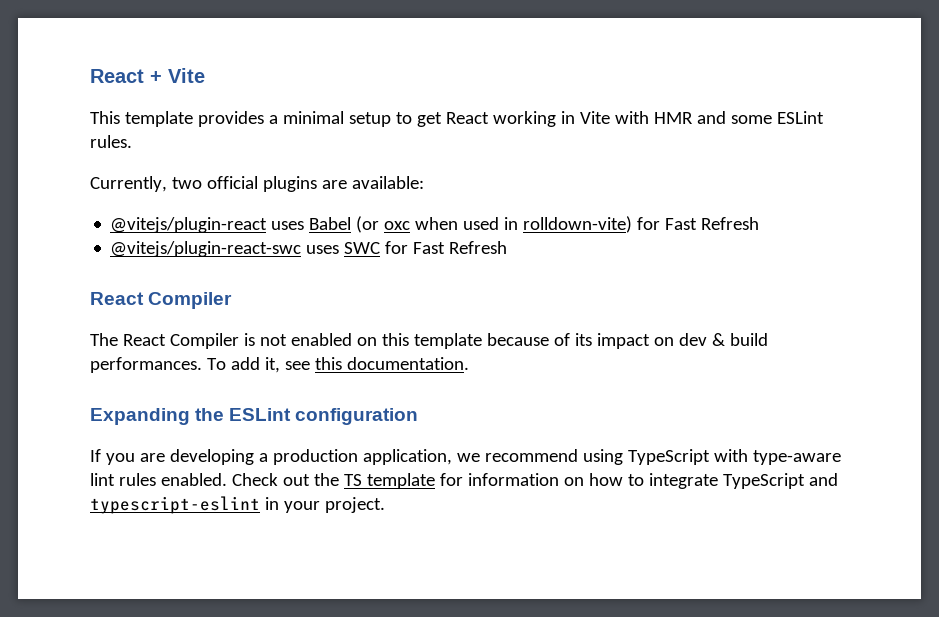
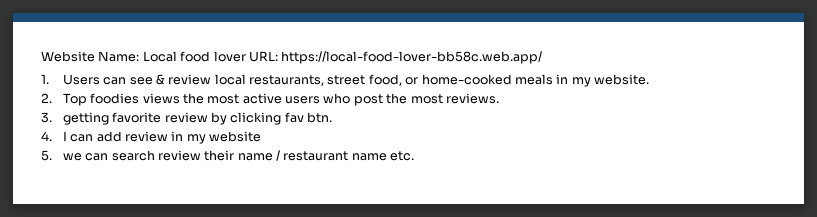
- React + Vite
- This template provides a minimal setup to get React working in Vite with HMR and some ESLint rules.
- Currently, two official plugins are available:
- @vitejs/plugin-react uses Babel (or oxc when used in rolldown-vite) for Fast Refresh
- @vitejs/plugin-react-swc uses SWC for Fast Refresh
- React Compiler
- The React Compiler is not enabled on this template because of its impact on dev & build performances. To add it, see this documentation.
- Expanding the ESLint configuration
- If you are developing a production application, we recommend using TypeScript with type-aware lint rules enabled. Check out the TS template for information on how to integrate TypeScript and typescript-eslint in your project.
+ Website Name: Local food lover URL: https://local-food-lover-bb58c.web.app/
+ 1. Users can see & review local restaurants, street food, or home-cooked meals in my website.
+ 2. Top foodies views the most active users who post the most reviews.
+ 3. getting favorite review by clicking fav btn.
+ 4. I can add review in my website
+ 5. we can search review their name / restaurant name etc.

